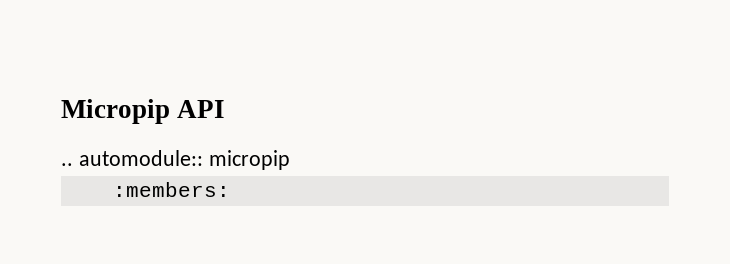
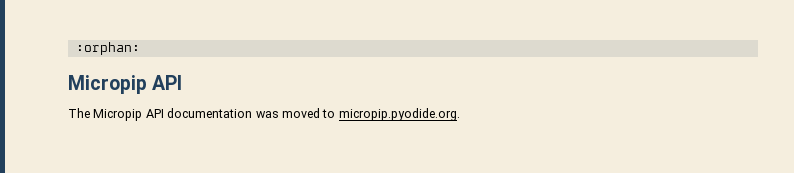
+ :orphan:
- .. automodule:: micropip
- :members:
+ The Micropip API documentation was moved to micropip.pyodide.org.

